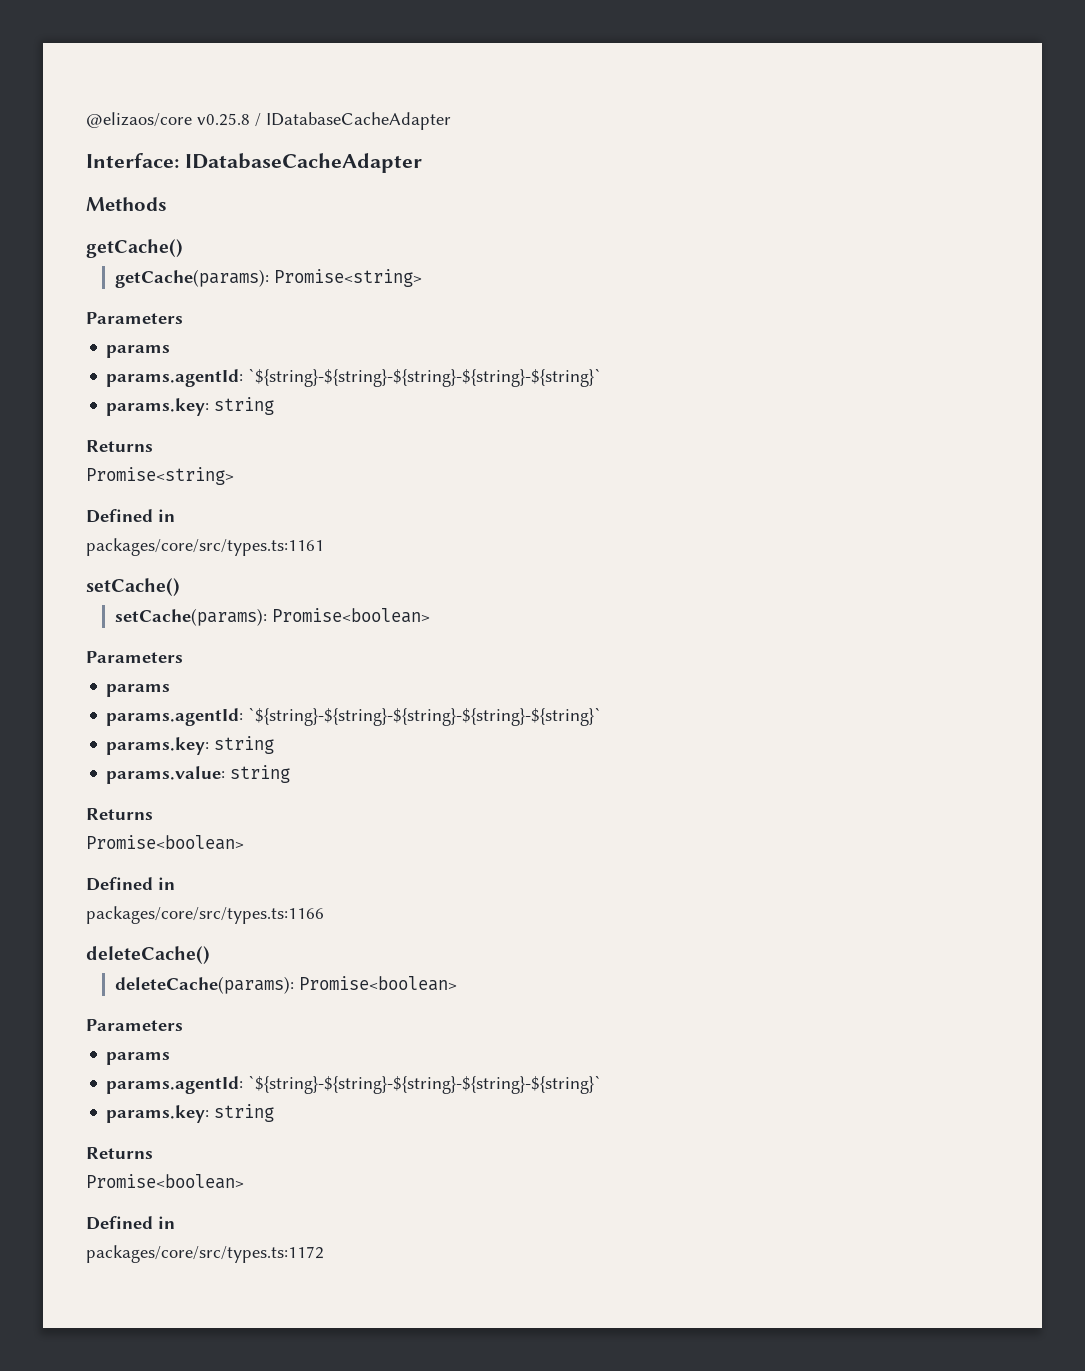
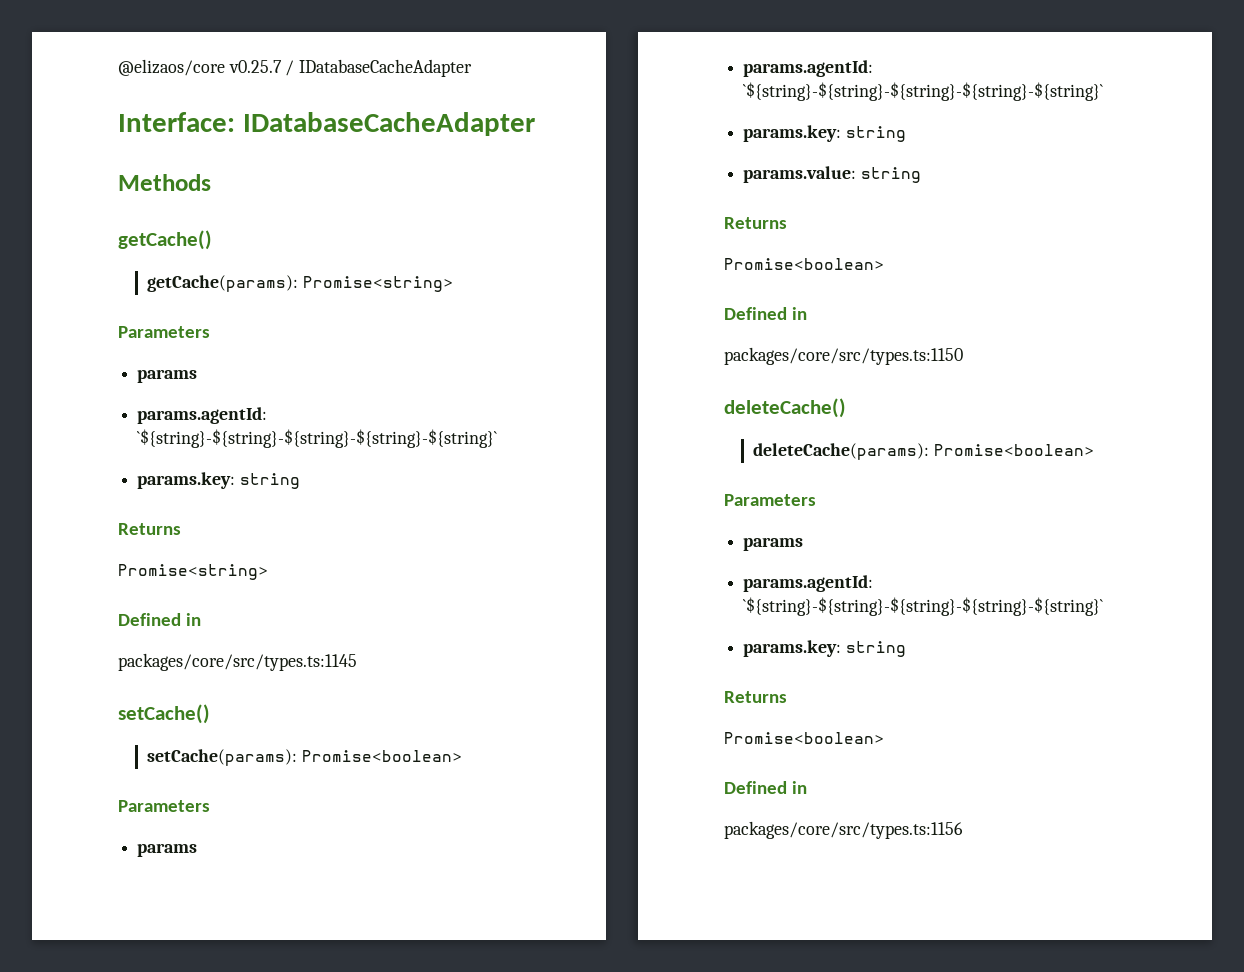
- @elizaos/core v0.25.8 / IDatabaseCacheAdapter
+ @elizaos/core v0.25.7 / IDatabaseCacheAdapter
- packages/core/src/types.ts:1161
+ packages/core/src/types.ts:1145
- packages/core/src/types.ts:1166
+ packages/core/src/types.ts:1150
- packages/core/src/types.ts:1172
+ packages/core/src/types.ts:1156

